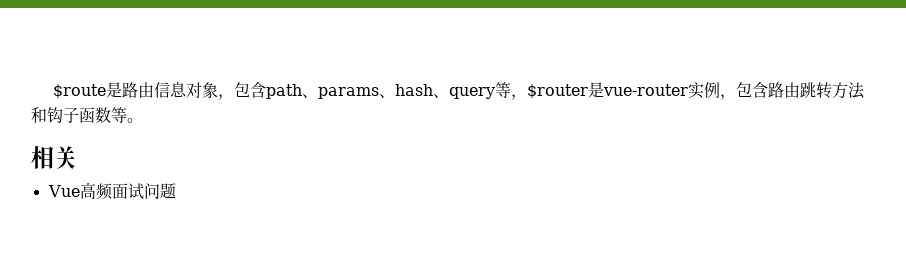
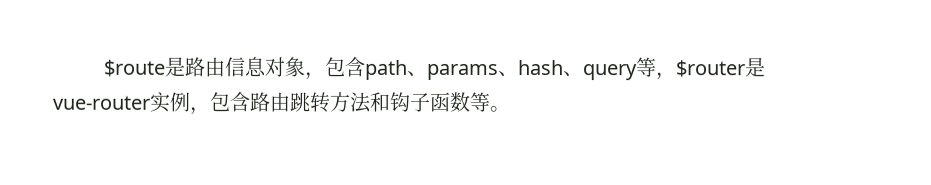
- 相关
- Vue高频面试问题

